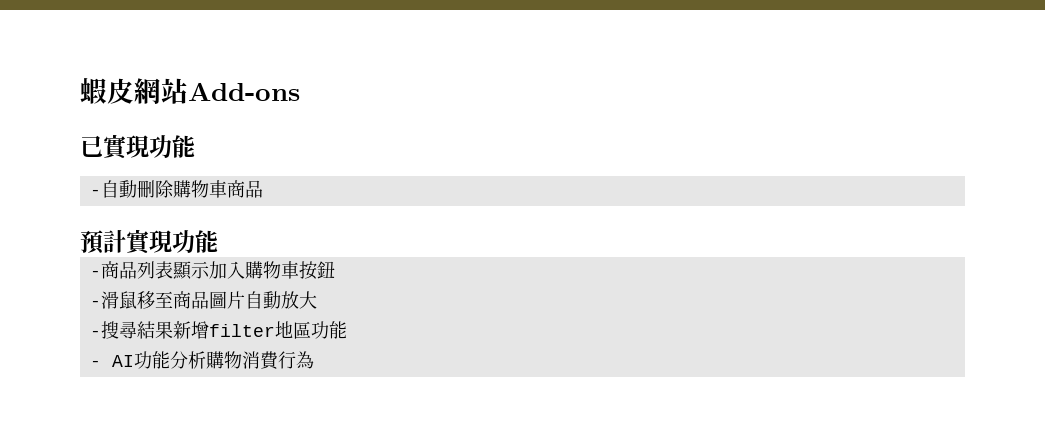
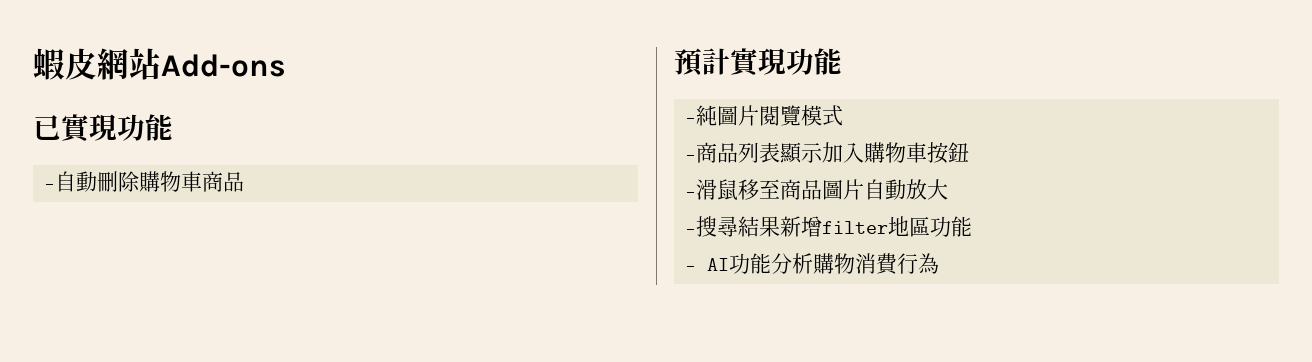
+ -純圖片閱覽模式

